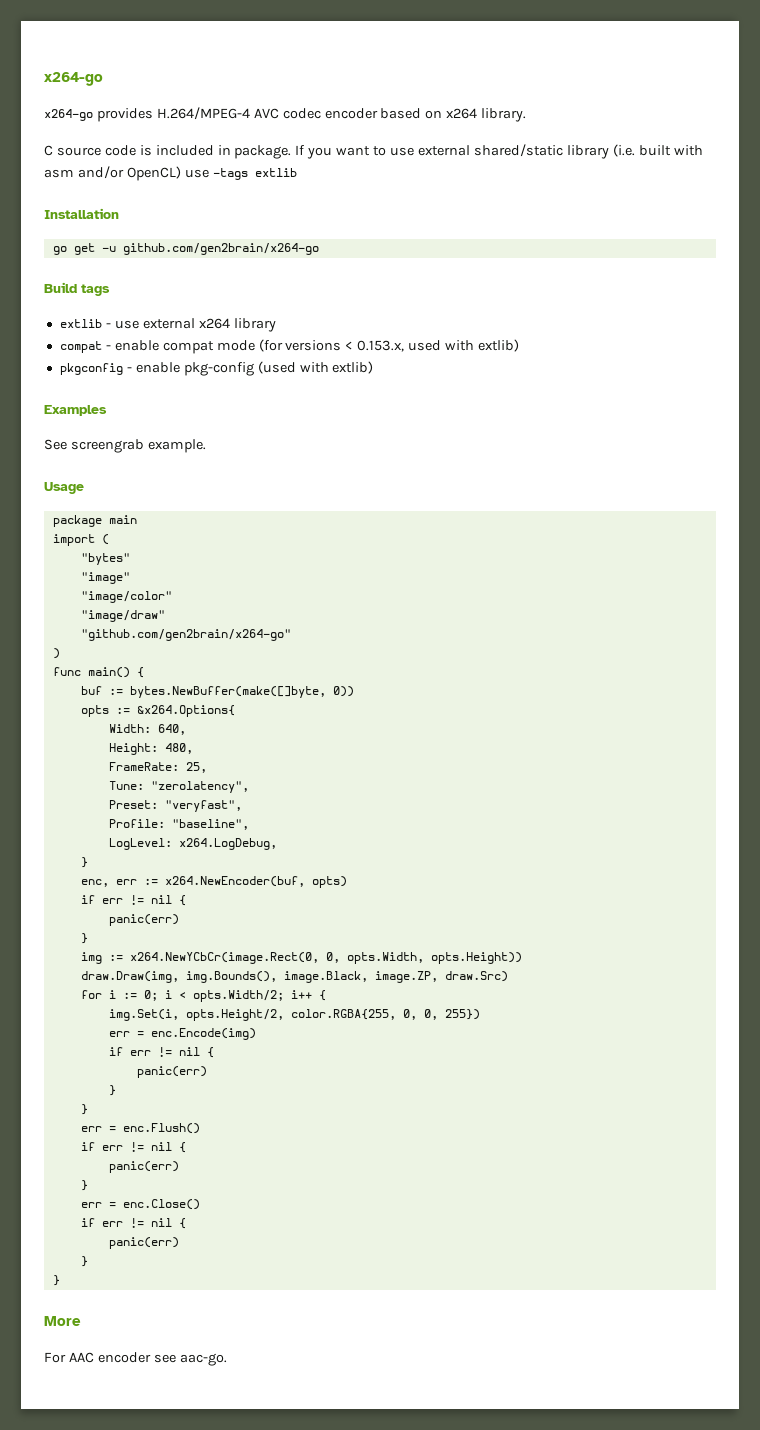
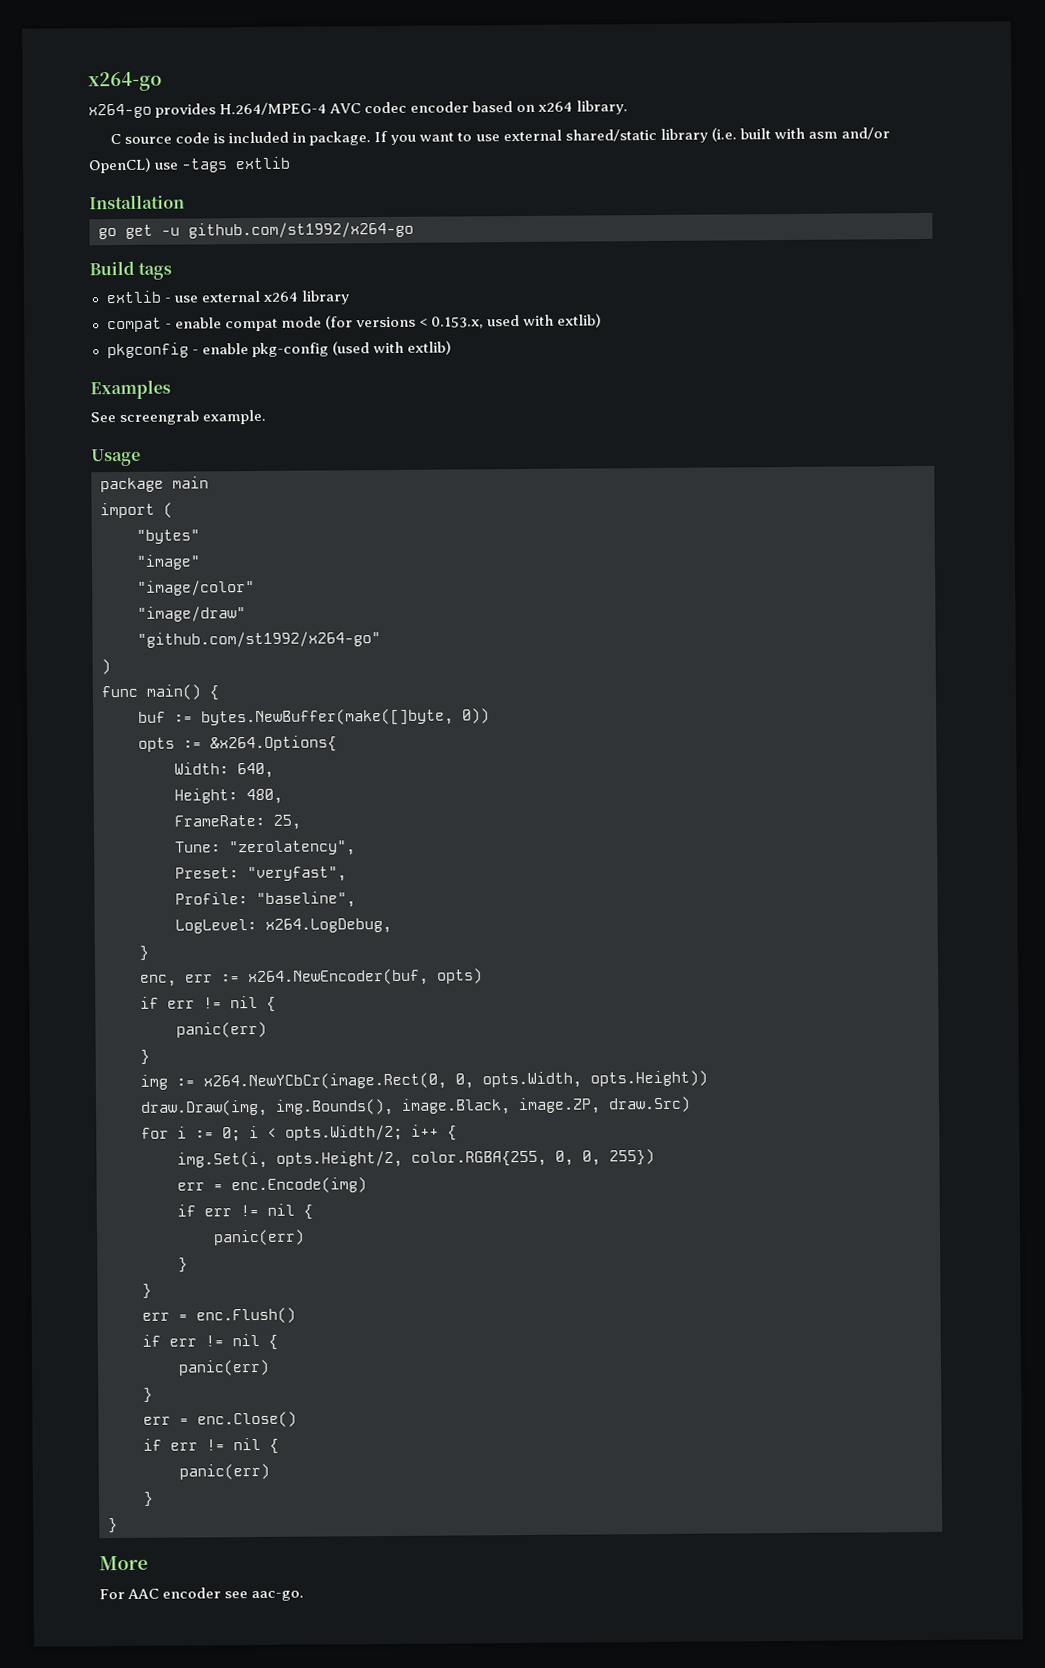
- go get -u github.com/gen2brain/x264-go
+ go get -u github.com/st1992/x264-go
- "github.com/gen2brain/x264-go"
+ "github.com/st1992/x264-go"

